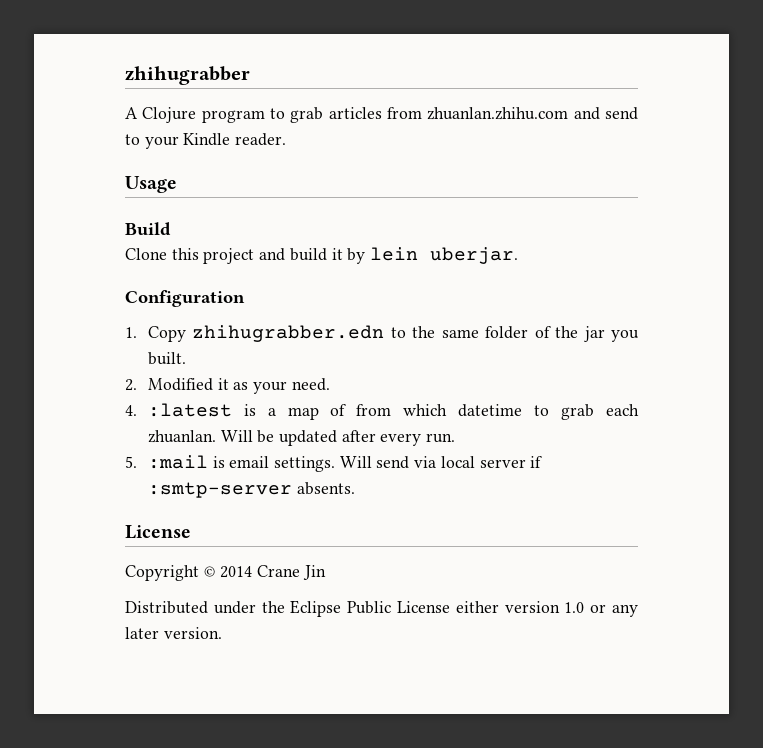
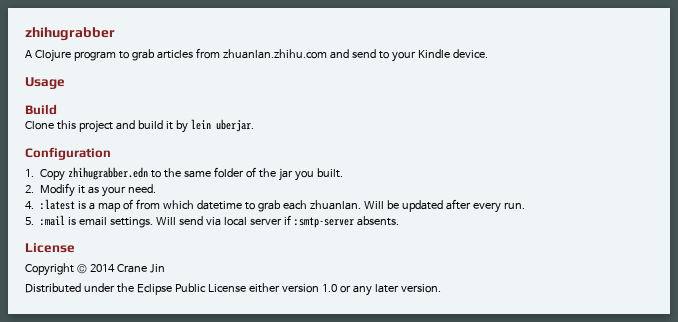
- A Clojure program to grab articles from zhuanlan.zhihu.com and send to your Kindle reader.
+ A Clojure program to grab articles from zhuanlan.zhihu.com and send to your Kindle device.
- 2. Modified it as your need.
+ 2. Modify it as your need.

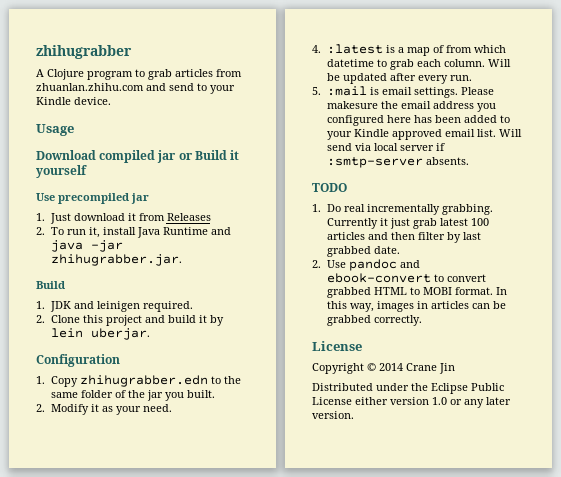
+ Download compiled jar or Build it yourself
+ Use precompiled jar
+ 1. Just download it from Releases
+ 2. To run it, install Java Runtime and java -jar zhihugrabber.jar.
  Build
- Clone this project and build it by lein uberjar.
+ 1. JDK and leinigen required.
+ 2. Clone this project and build it by lein uberjar.
- 4. :latest is a map of from which datetime to grab each zhuanlan.
+ 4. :latest is a map of from which datetime to grab each column.
+ Please makesure the email address you configured here has been added to your Kindle approved email list.
+ TODO
+ 1. Do real incrementally grabbing. Currently it just grab latest 100 articles and then filter by last grabbed date.
+ 2. Use pandoc and ebook-convert to convert grabbed HTML to MOBI format. In this way, images in articles can be grabbed correctly.

